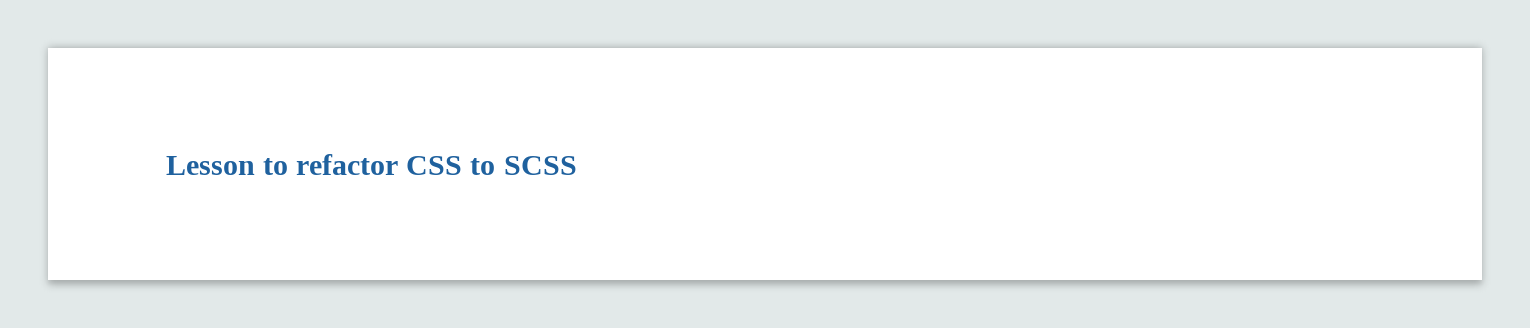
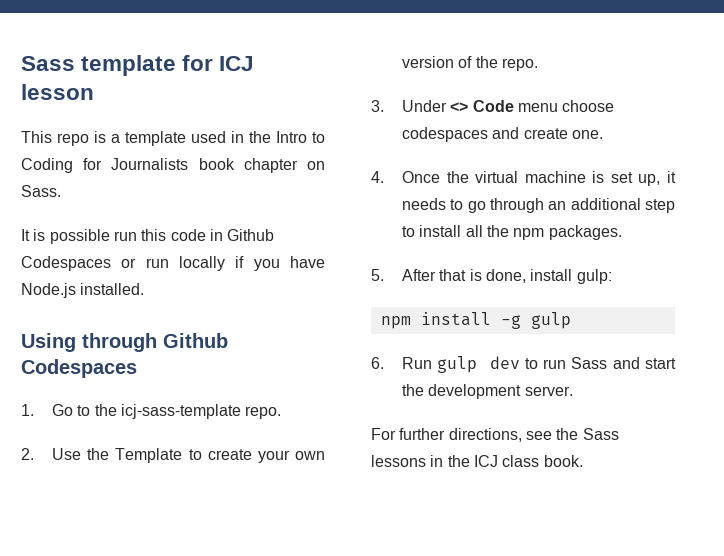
- Lesson to refactor CSS to SCSS
+ Sass template for ICJ lesson
+ This repo is a template used in the Intro to Coding for Journalists book chapter on Sass.
+ It is possible run this code in Github Codespaces or run locally if you have Node.js installed.
+ Using through Github Codespaces
+ 1. Go to the icj-sass-template repo.
+ 2. Use the Template to create your own version of the repo.
+ 3. Under <> Code menu choose codespaces and create one.
+ 4. Once the virtual machine is set up, it needs to go through an additional step to install all the npm packages.
+ 5. After that is done, install gulp:
+ npm install -g gulp
+ 6. Run gulp dev to run Sass and start the development server.
+ For further directions, see the Sass lessons in the ICJ class book.

